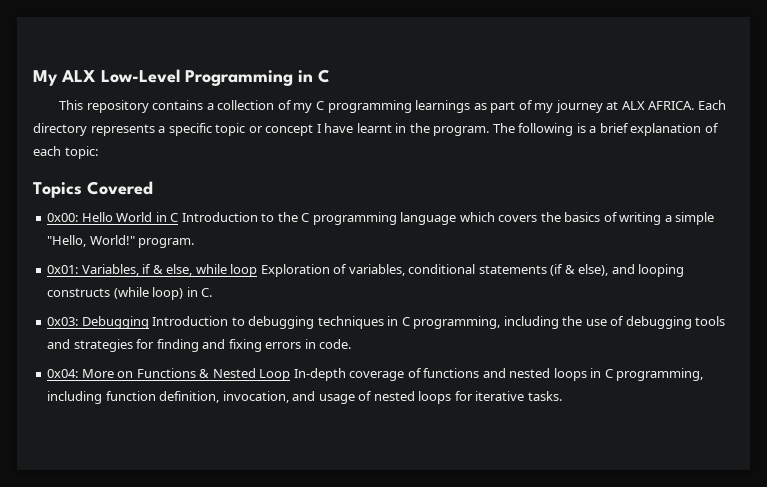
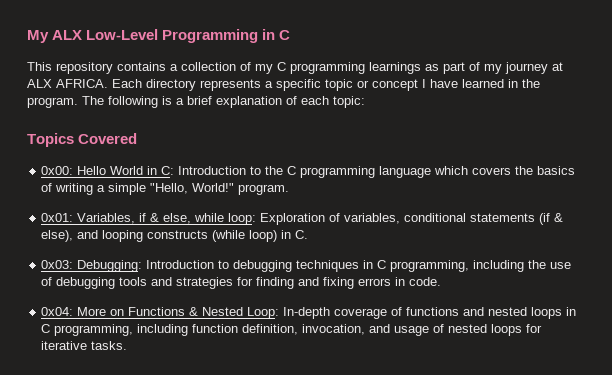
- Each directory represents a specific topic or concept I have learnt in the program.
+ Each directory represents a specific topic or concept I have learned in the program.
- 0x00: Hello World in C Introduction to the C programming language which covers the basics of writing a simple "Hello, World!" program.
+ 0x00: Hello World in C: Introduction to the C programming language which covers the basics of writing a simple "Hello, World!" program.
- 0x01: Variables, if & else, while loop Exploration of variables, conditional statements (if & else), and looping constructs (while loop) in C.
+ 0x01: Variables, if & else, while loop: Exploration of variables, conditional statements (if & else), and looping constructs (while loop) in C.
- 0x03: Debugging Introduction to debugging techniques in C programming, including the use of debugging tools and strategies for finding and fixing errors in code.
+ 0x03: Debugging: Introduction to debugging techniques in C programming, including the use of debugging tools and strategies for finding and fixing errors in code.
- 0x04: More on Functions & Nested Loop In-depth coverage of functions and nested loops in C programming, including function definition, invocation, and usage of nested loops for iterative tasks.
+ 0x04: More on Functions & Nested Loop: In-depth coverage of functions and nested loops in C programming, including function definition, invocation, and usage of nested loops for iterative tasks.

